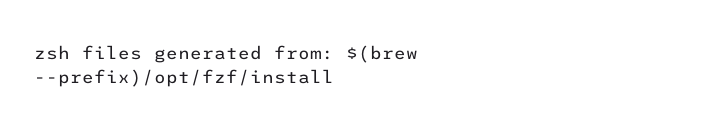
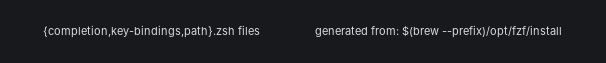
- zsh files generated from: $(brew --prefix)/opt/fzf/install
+ {completion,key-bindings,path}.zsh files generated from: $(brew --prefix)/opt/fzf/install

